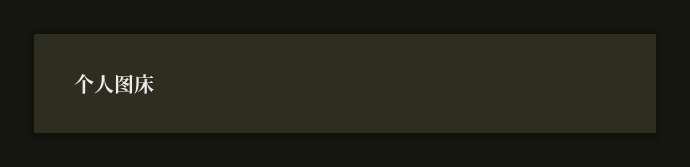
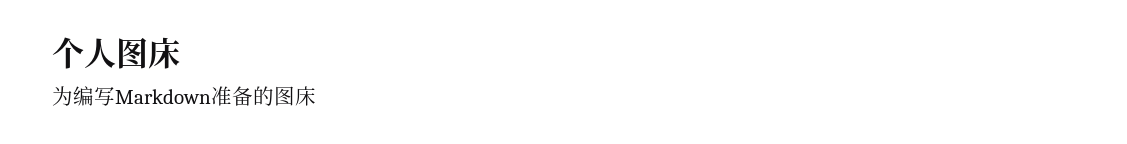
+ 为编写Markdown准备的图床

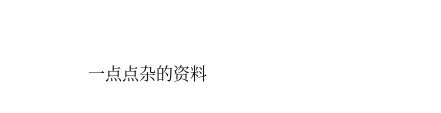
- 个人图床
- 为编写Markdown准备的图床
+ 一点点杂的资料

